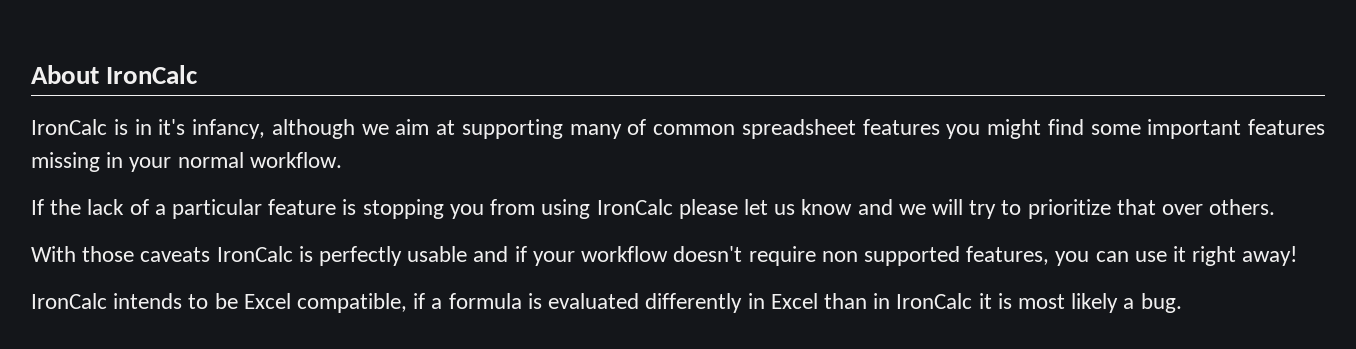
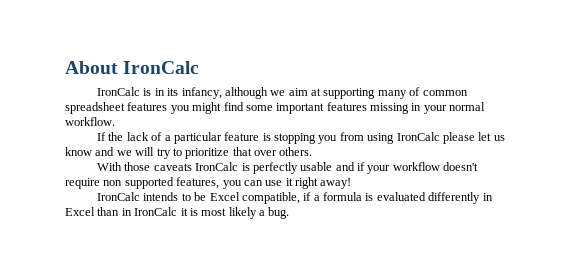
- IronCalc is in it's infancy, although we aim at supporting many of common spreadsheet features you might find some important features missing in your normal workflow.
+ IronCalc is in its infancy, although we aim at supporting many of common spreadsheet features you might find some important features missing in your normal workflow.

